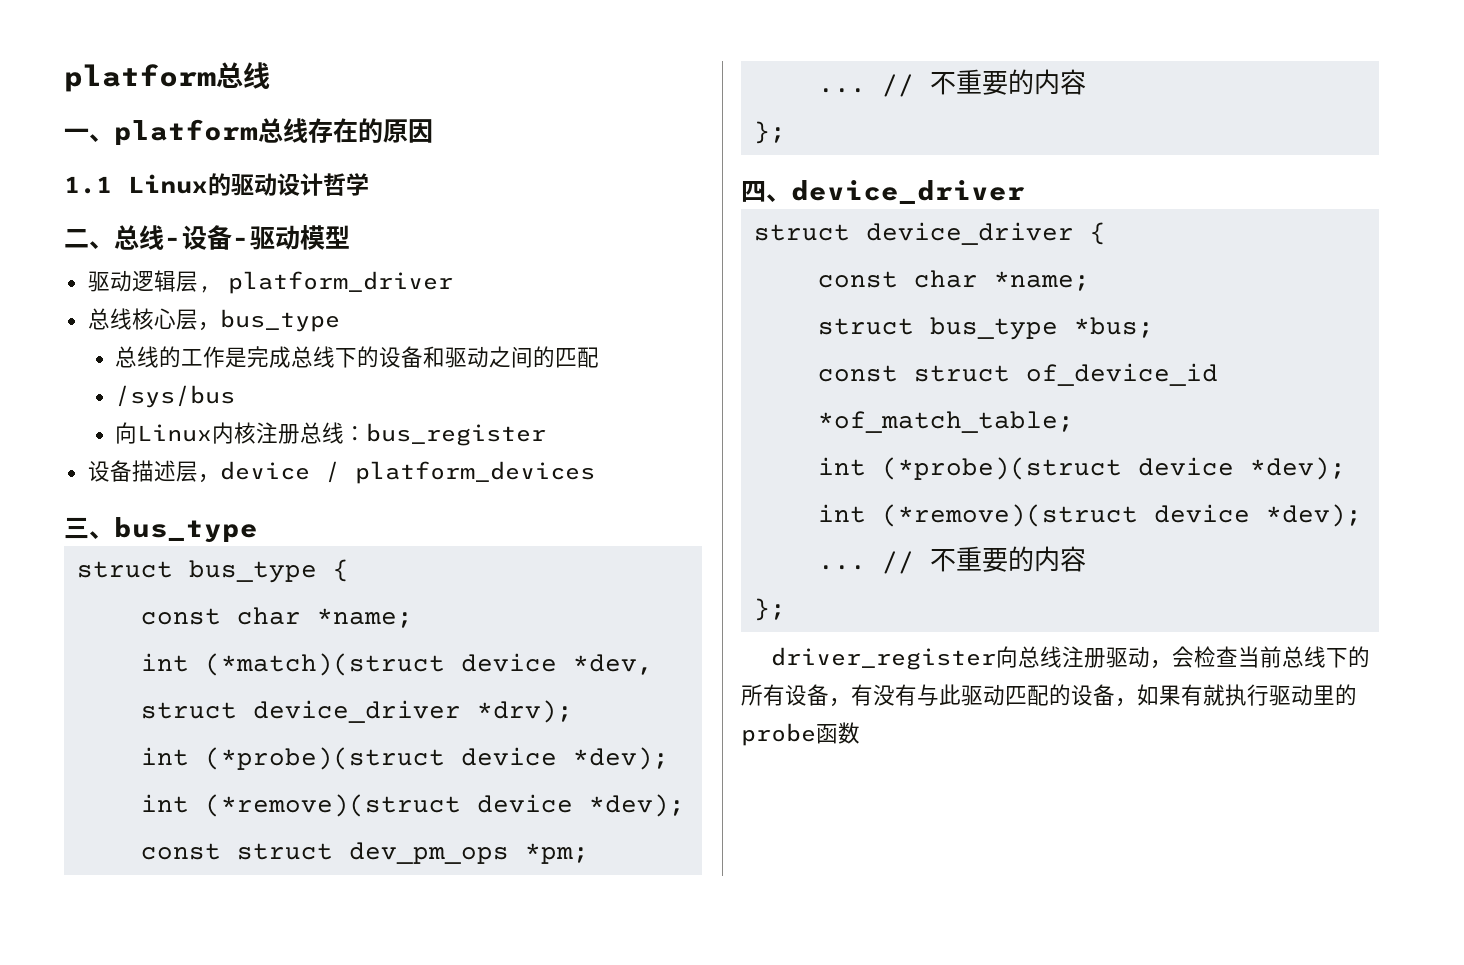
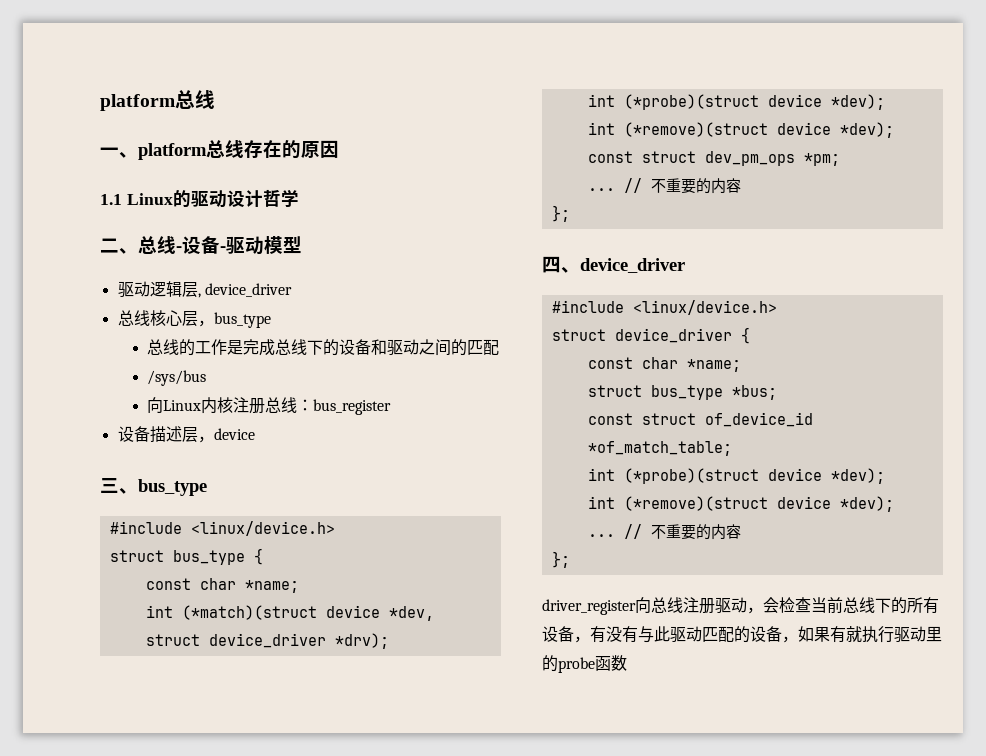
- 驱动逻辑层, platform_driver
+ 驱动逻辑层, device_driver
- 设备描述层，device / platform_devices
+ 设备描述层，device
  三、bus_type
+ #include <linux/device.h>
  四、device_driver
+ #include <linux/device.h>

